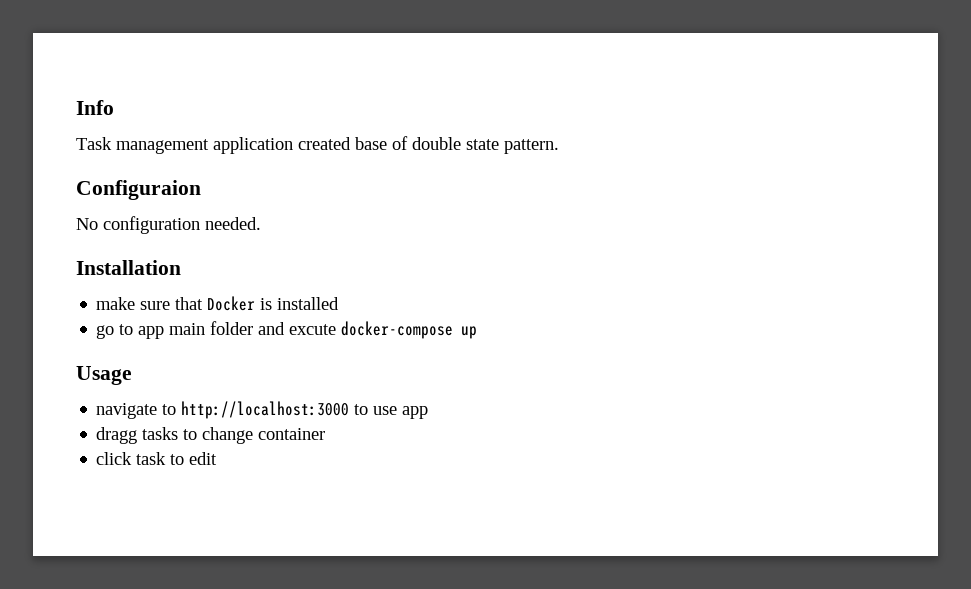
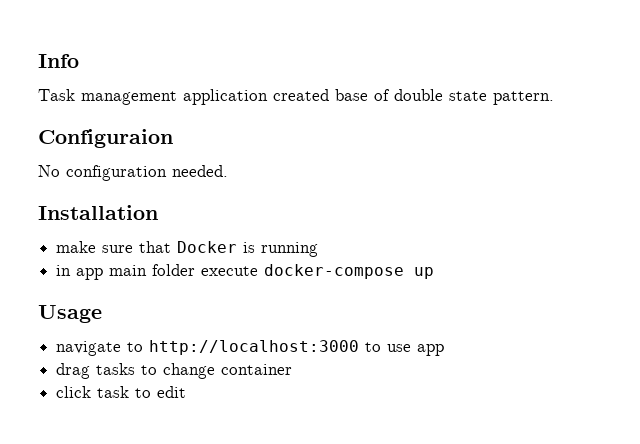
- make sure that Docker is installed
- go to app main folder and excute docker-compose up
+ make sure that Docker is running
+ in app main folder execute docker-compose up
- dragg tasks to change container
+ drag tasks to change container

